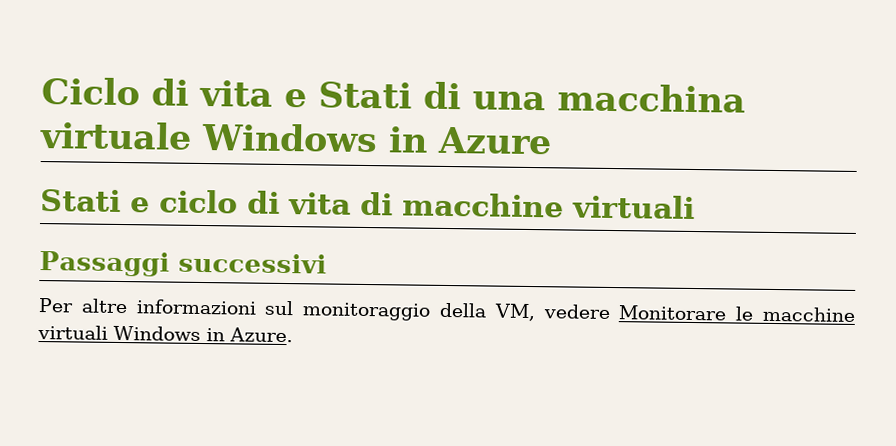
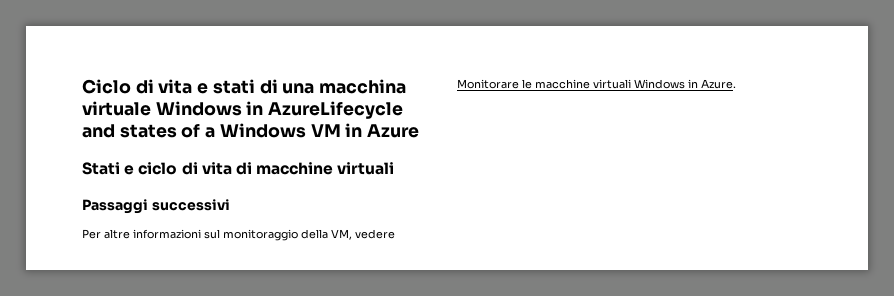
- Ciclo di vita e Stati di una macchina virtuale Windows in Azure
+ Ciclo di vita e stati di una macchina virtuale Windows in AzureLifecycle and states of a Windows VM in Azure

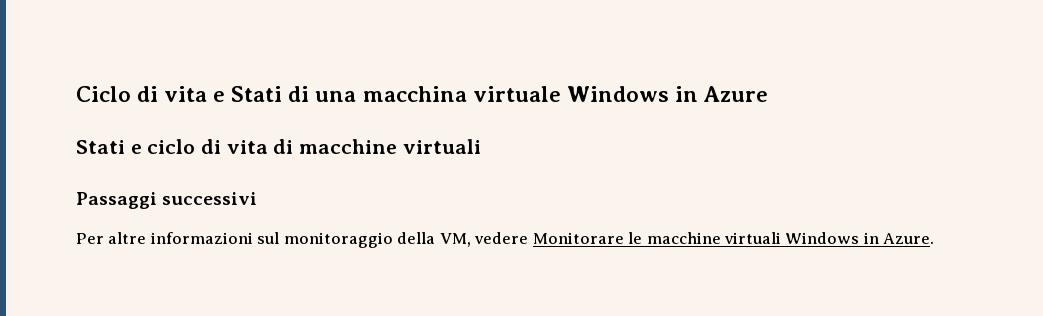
- Ciclo di vita e stati di una macchina virtuale Windows in AzureLifecycle and states of a Windows VM in Azure
+ Ciclo di vita e Stati di una macchina virtuale Windows in Azure

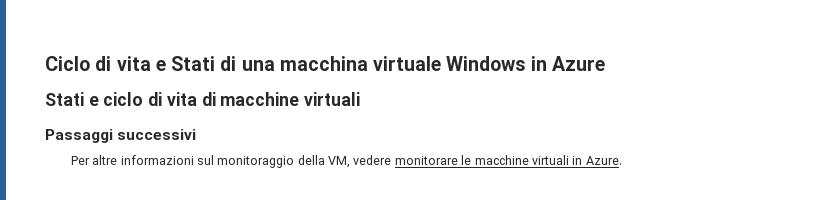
- Per altre informazioni sul monitoraggio della VM, vedere Monitorare le macchine virtuali Windows in Azure.
+ Per altre informazioni sul monitoraggio della VM, vedere monitorare le macchine virtuali in Azure.

